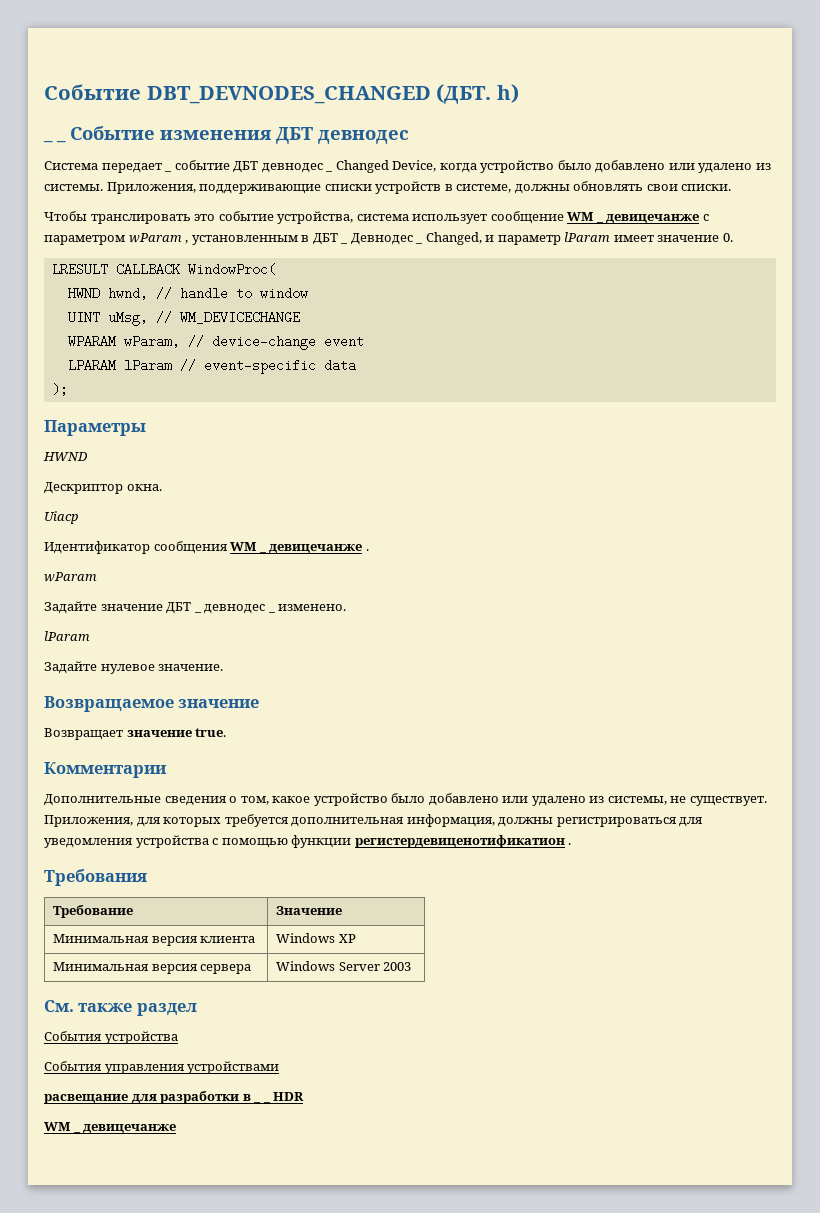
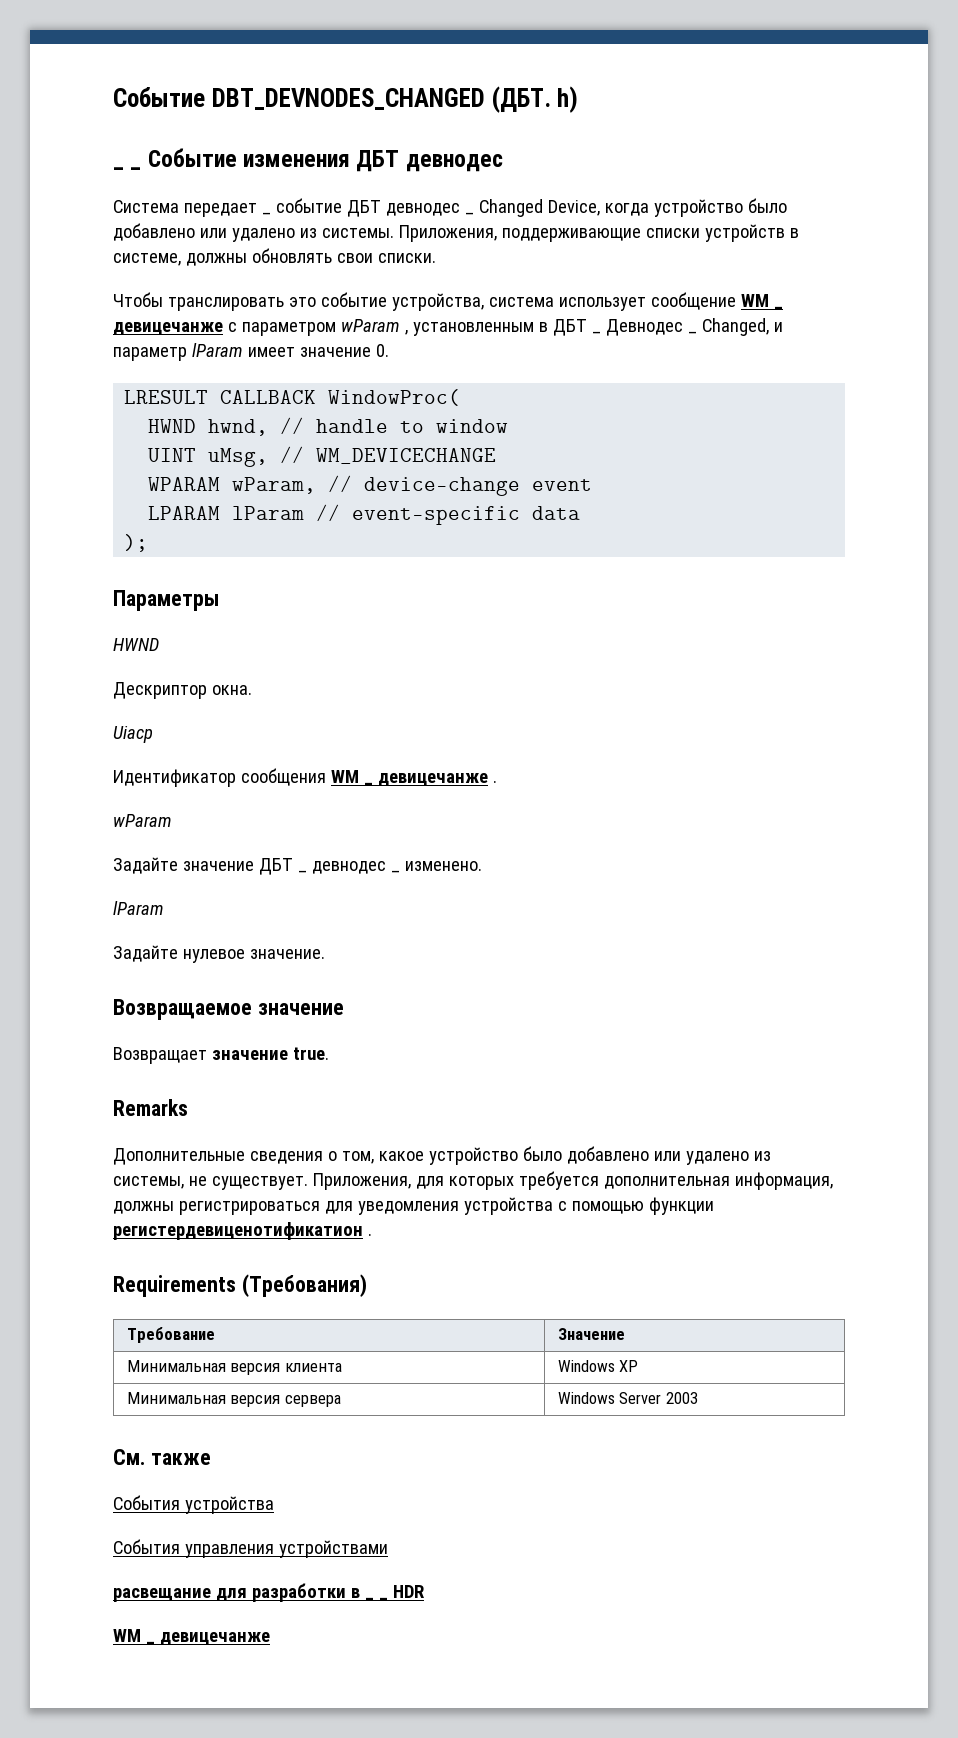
- Комментарии
+ Remarks
- Требования
+ Requirements (Требования)
- См. также раздел
+ См. также

